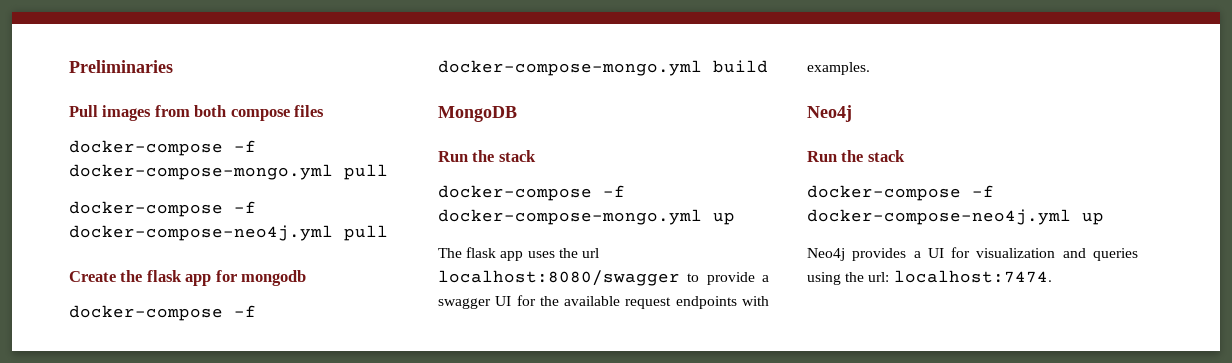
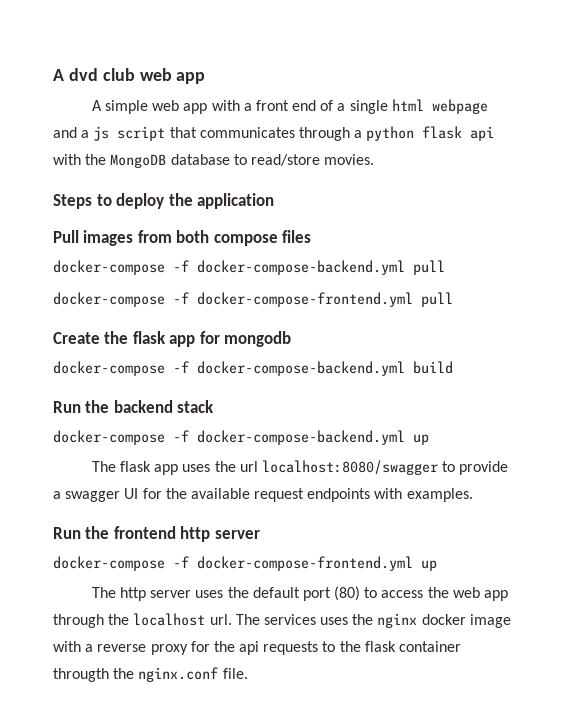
- Preliminaries
+ A dvd club web app
+ A simple web app with a front end of a single html webpage and a js script that communicates through a python flask api with the MongoDB database to read/store movies.
+ Steps to deploy the application
- docker-compose -f docker-compose-mongo.yml pull
+ docker-compose -f docker-compose-backend.yml pull
- docker-compose -f docker-compose-neo4j.yml pull
+ docker-compose -f docker-compose-frontend.yml pull
- docker-compose -f docker-compose-mongo.yml build
+ docker-compose -f docker-compose-backend.yml build
- MongoDB
- Run the stack
- docker-compose -f docker-compose-mongo.yml up
+ Run the backend stack
+ docker-compose -f docker-compose-backend.yml up
  The flask app uses the url localhost:8080/swagger to provide a swagger UI for the available request endpoints with examples.
- Neo4j
- Run the stack
- docker-compose -f docker-compose-neo4j.yml up
- Neo4j provides a UI for visualization and queries using the url: localhost:7474.
+ Run the frontend http server
+ docker-compose -f docker-compose-frontend.yml up
+ The http server uses the default port (80) to access the web app through the localhost url. The services uses the nginx docker image with a reverse proxy for the api requests to the flask container througth the nginx.conf file.

